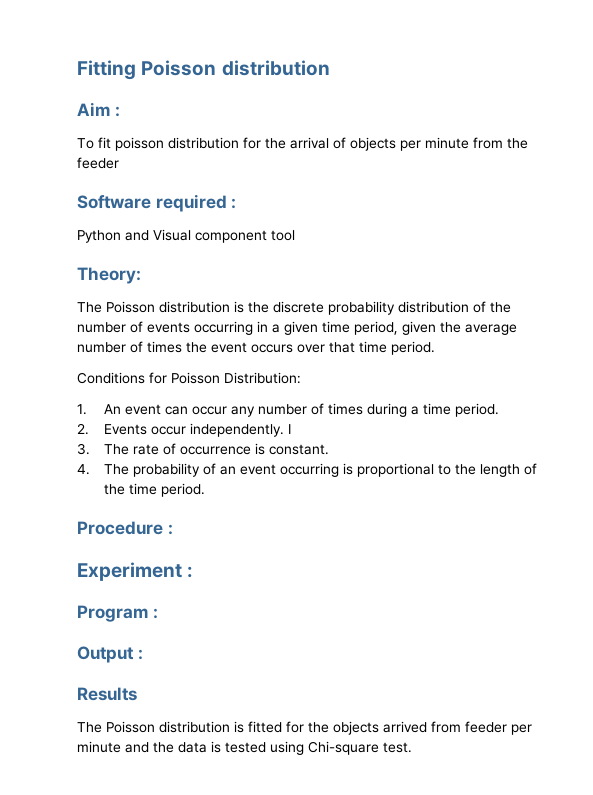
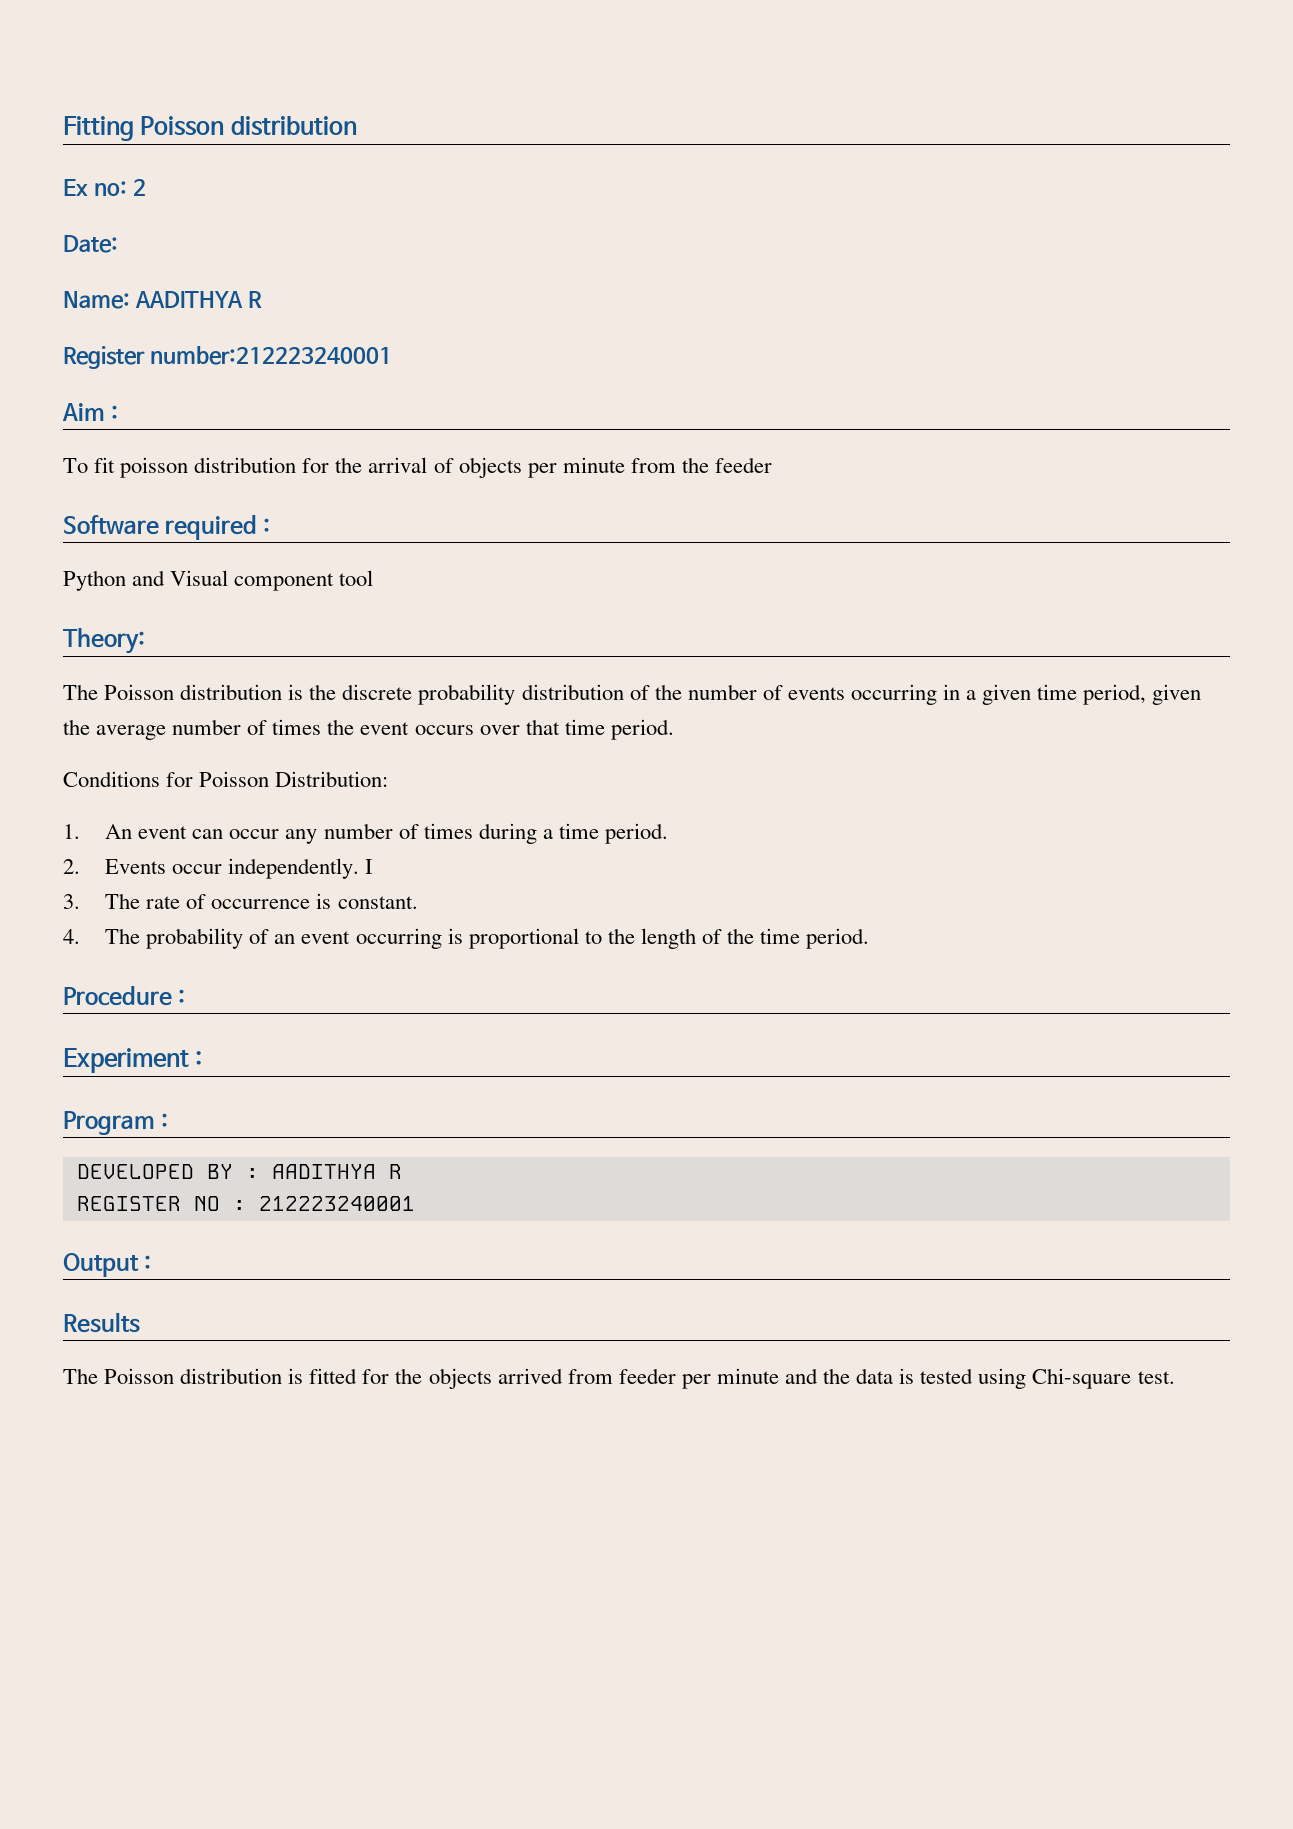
+ Ex no: 2
+ Date:
+ Name: AADITHYA R
+ Register number:212223240001
+ DEVELOPED BY : AADITHYA R
+ REGISTER NO : 212223240001

